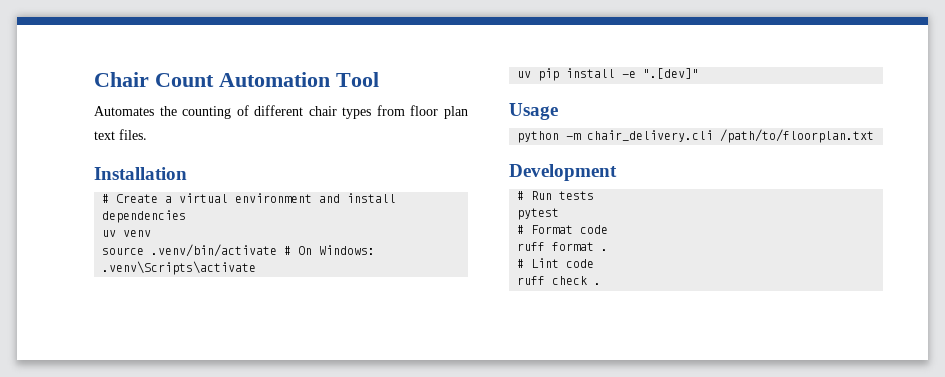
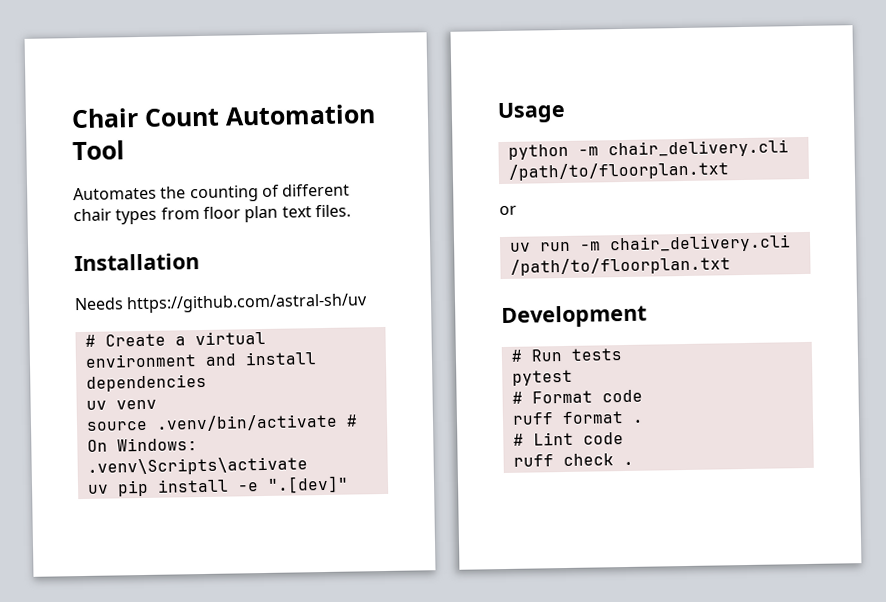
+ Needs https://github.com/astral-sh/uv
+ or
+ uv run -m chair_delivery.cli /path/to/floorplan.txt

